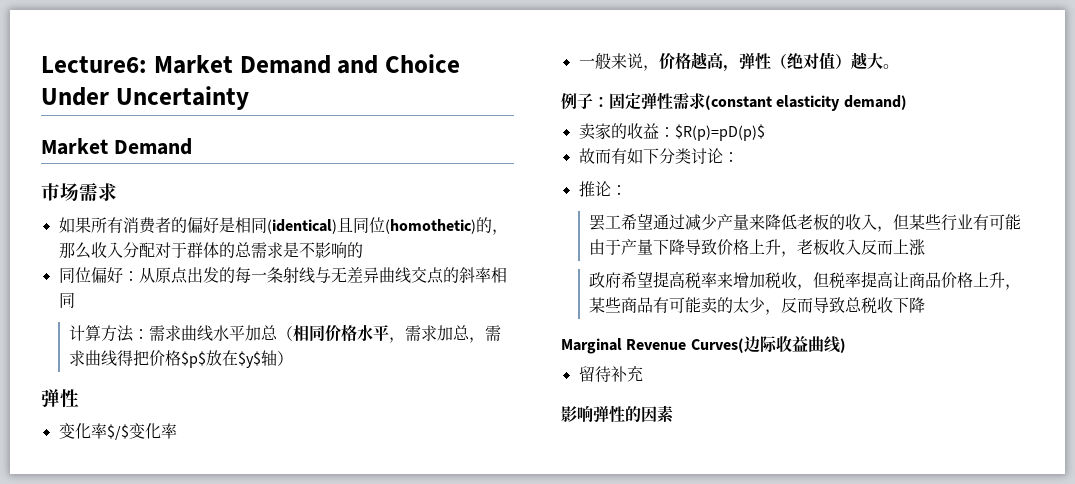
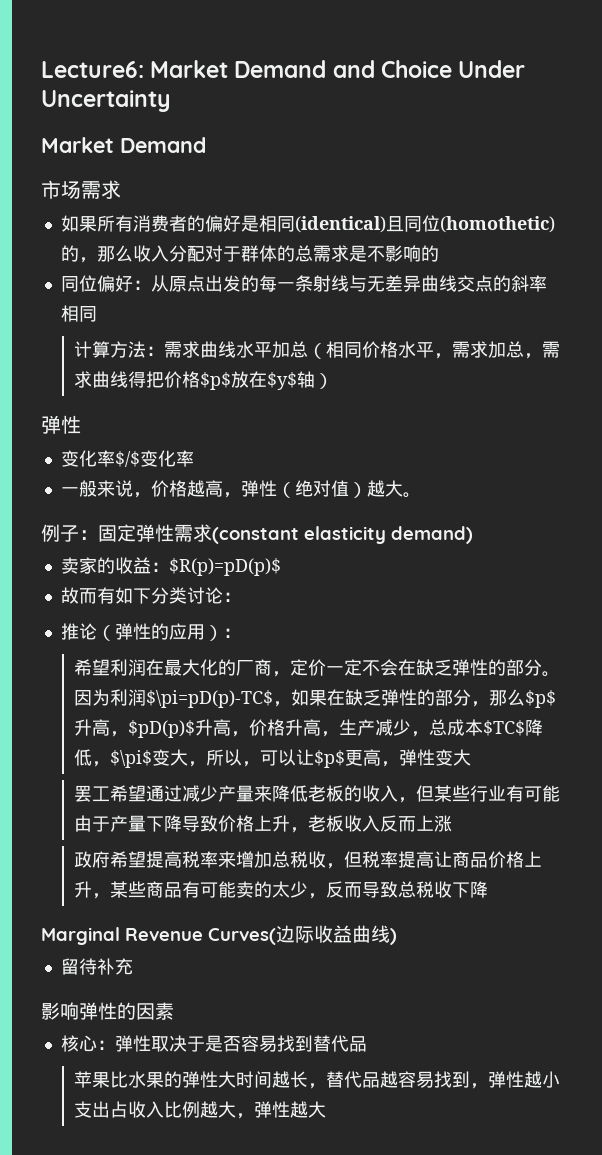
- 推论：
+ 推论（弹性的应用）：
+ 希望利润在最大化的厂商，定价一定不会在缺乏弹性的部分。因为利润$\pi=pD(p)-TC$，如果在缺乏弹性的部分，那么$p$升高，$pD(p)$升高，价格升高，生产减少，总成本$TC$降低，$\pi$变大，所以，可以让$p$更高，弹性变大
- 政府希望提高税率来增加税收，但税率提高让商品价格上升，某些商品有可能卖的太少，反而导致总税收下降
+ 政府希望提高税率来增加总税收，但税率提高让商品价格上升，某些商品有可能卖的太少，反而导致总税收下降
+ 核心：弹性取决于是否容易找到替代品
+ 苹果比水果的弹性大时间越长，替代品越容易找到，弹性越小支出占收入比例越大，弹性越大

